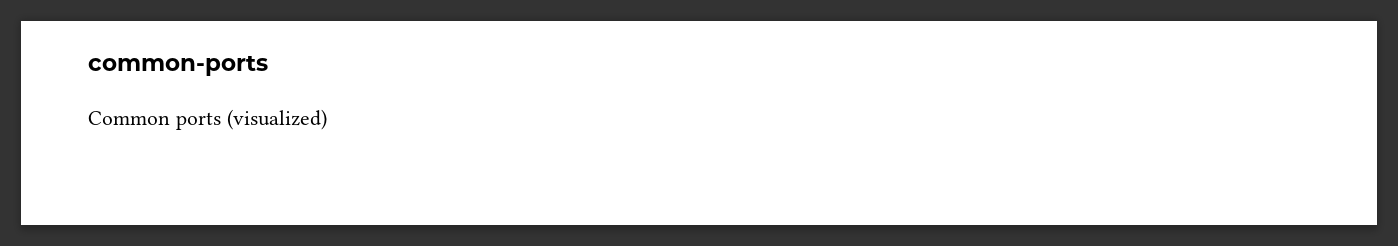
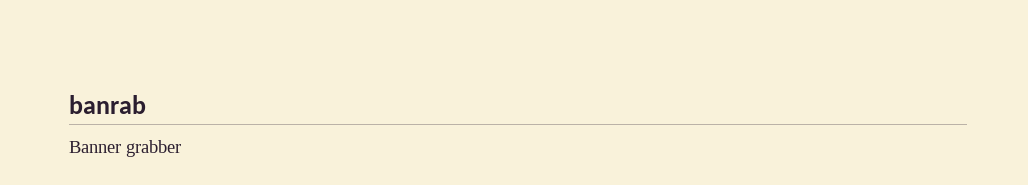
- common-ports
- Common ports (visualized)
+ banrab
+ Banner grabber

